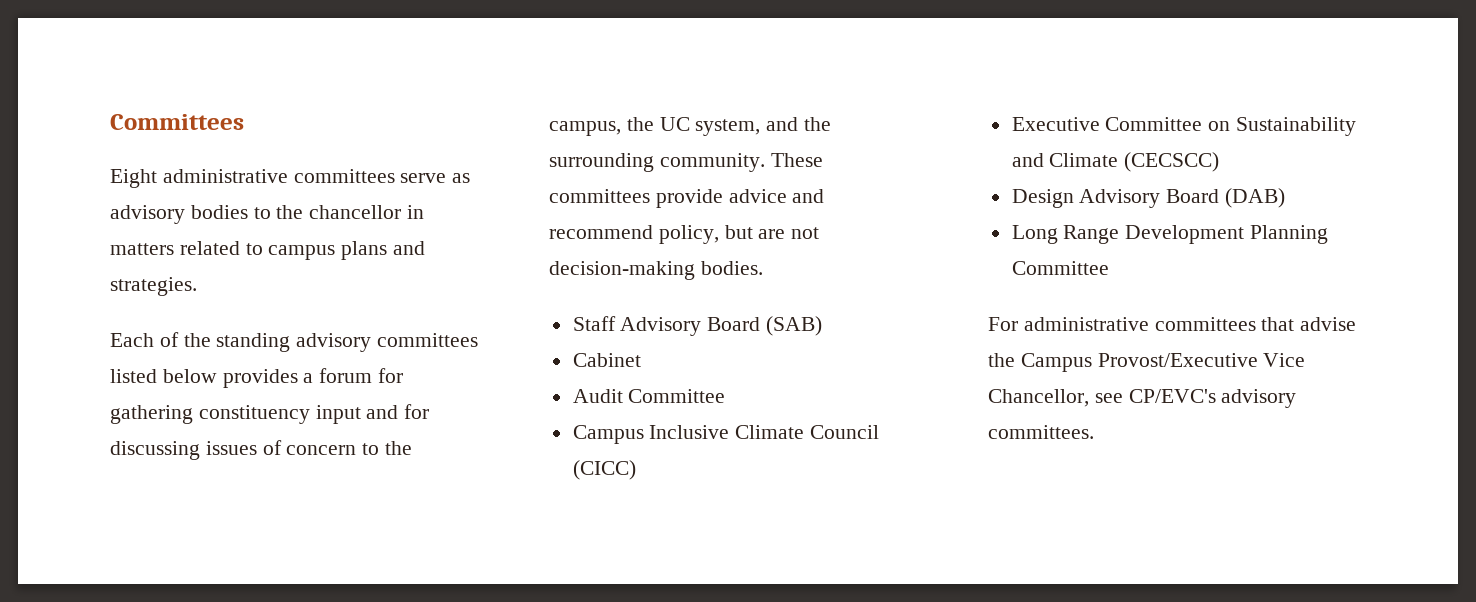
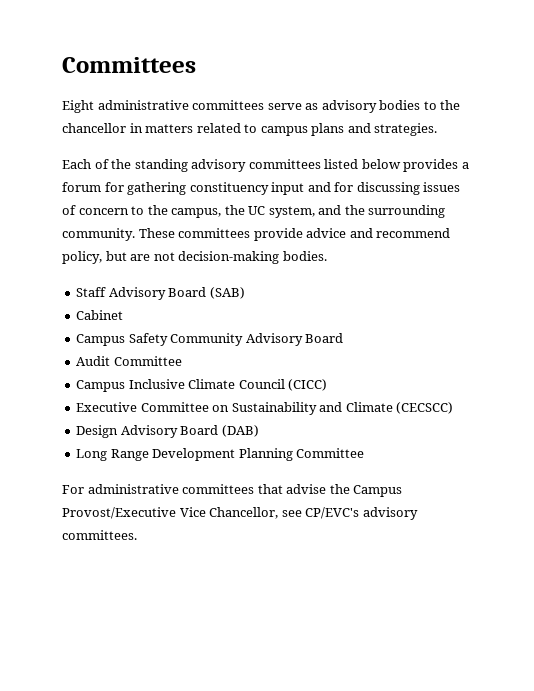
+ Campus Safety Community Advisory Board

